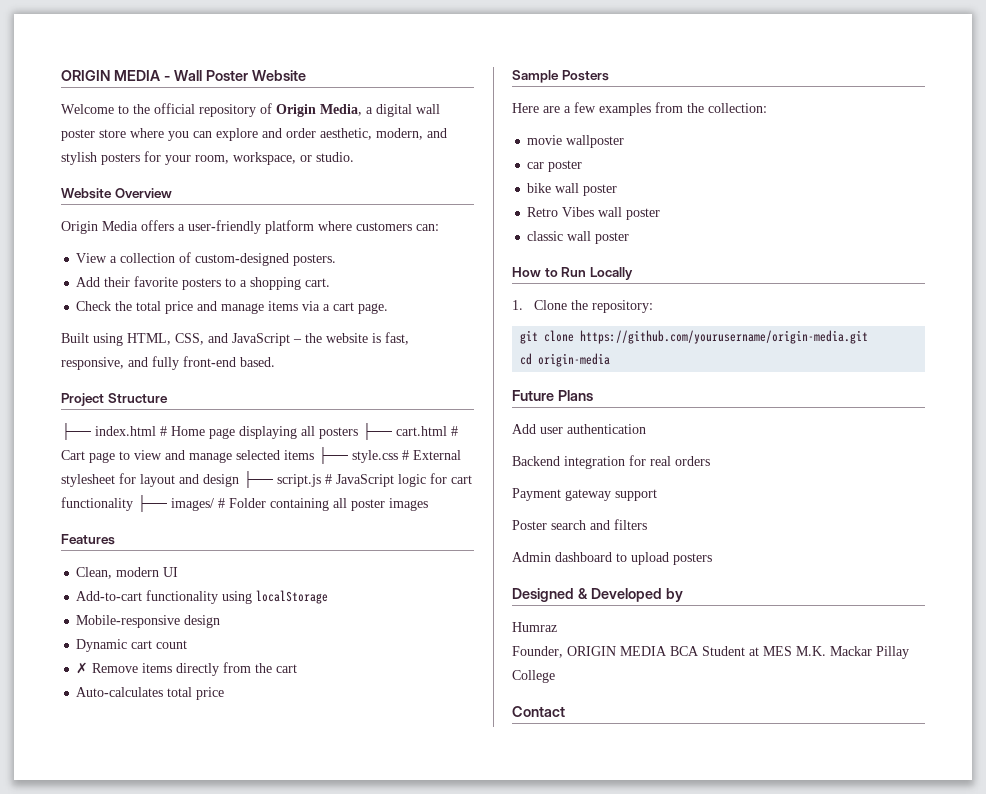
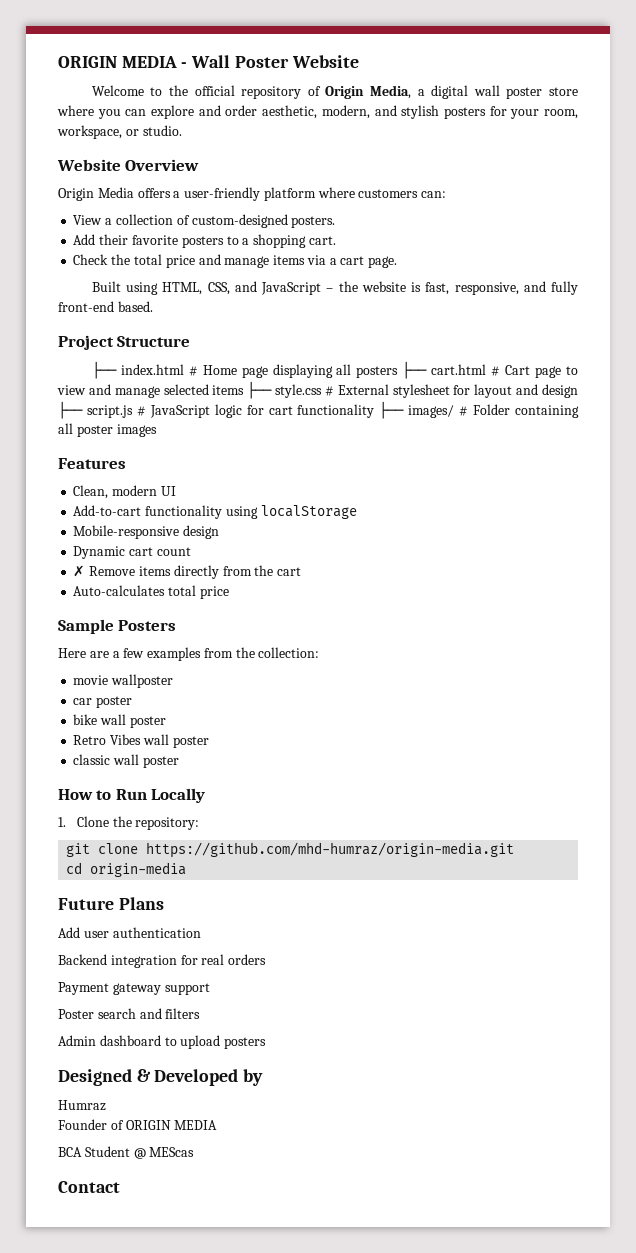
- git clone https://github.com/yourusername/origin-media.git
+ git clone https://github.com/mhd-humraz/origin-media.git
- Founder, ORIGIN MEDIA BCA Student at MES M.K. Mackar Pillay College
+ Founder of ORIGIN MEDIA
+ BCA Student @ MEScas

